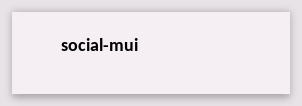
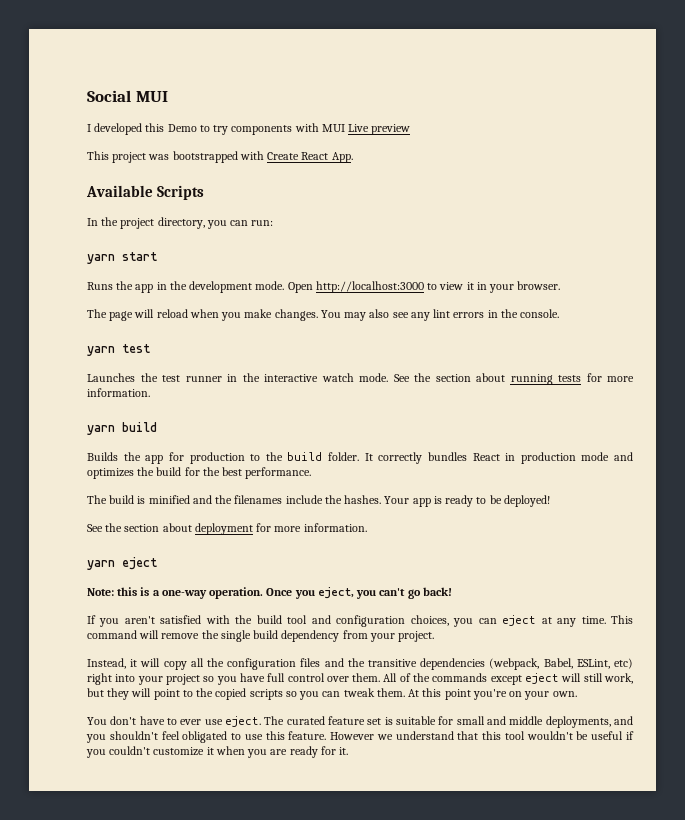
- social-mui
+ Social MUI
+ I developed this Demo to try components with MUI Live preview
+ This project was bootstrapped with Create React App.
+ Available Scripts
+ In the project directory, you can run:
+ yarn start
+ Runs the app in the development mode. Open http://localhost:3000 to view it in your browser.
+ The page will reload when you make changes. You may also see any lint errors in the console.
+ yarn test
+ Launches the test runner in the interactive watch mode. See the section about running tests for more information.
+ yarn build
+ Builds the app for production to the build folder. It correctly bundles React in production mode and optimizes the build for the best performance.
+ The build is minified and the filenames include the hashes. Your app is ready to be deployed!
+ See the section about deployment for more information.
+ yarn eject
+ Note: this is a one-way operation. Once you eject, you can't go back!
+ If you aren't satisfied with the build tool and configuration choices, you can eject at any time. This command will remove the single build dependency from your project.
+ Instead, it will copy all the configuration files and the transitive dependencies (webpack, Babel, ESLint, etc) right into your project so you have full control over them. All of the commands except eject will still work, but they will point to the copied scripts so you can tweak them. At this point you're on your own.
+ You don't have to ever use eject. The curated feature set is suitable for small and middle deployments, and you shouldn't feel obligated to use this feature. However we understand that this tool wouldn't be useful if you couldn't customize it when you are ready for it.

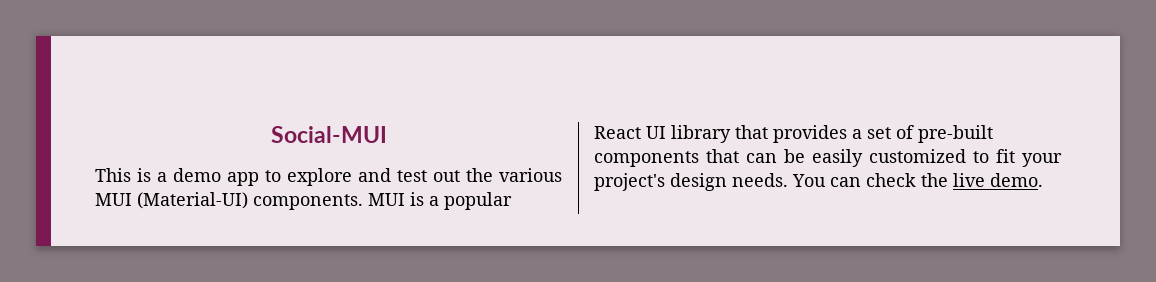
- Social MUI
- I developed this Demo to try components with MUI Live preview
- This project was bootstrapped with Create React App.
- Available Scripts
- In the project directory, you can run:
- yarn start
- Runs the app in the development mode. Open http://localhost:3000 to view it in your browser.
- The page will reload when you make changes. You may also see any lint errors in the console.
- yarn test
- Launches the test runner in the interactive watch mode. See the section about running tests for more information.
- yarn build
- Builds the app for production to the build folder. It correctly bundles React in production mode and optimizes the build for the best performance.
- The build is minified and the filenames include the hashes. Your app is ready to be deployed!
- See the section about deployment for more information.
- yarn eject
- Note: this is a one-way operation. Once you eject, you can't go back!
- If you aren't satisfied with the build tool and configuration choices, you can eject at any time. This command will remove the single build dependency from your project.
- Instead, it will copy all the configuration files and the transitive dependencies (webpack, Babel, ESLint, etc) right into your project so you have full control over them. All of the commands except eject will still work, but they will point to the copied scripts so you can tweak them. At this point you're on your own.
- You don't have to ever use eject. The curated feature set is suitable for small and middle deployments, and you shouldn't feel obligated to use this feature. However we understand that this tool wouldn't be useful if you couldn't customize it when you are ready for it.
+ Social-MUI
+ This is a demo app to explore and test out the various MUI (Material-UI) components. MUI is a popular React UI library that provides a set of pre-built components that can be easily customized to fit your project's design needs. You can check the live demo.

